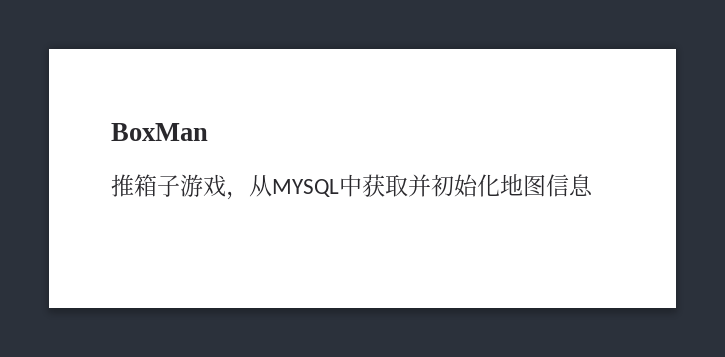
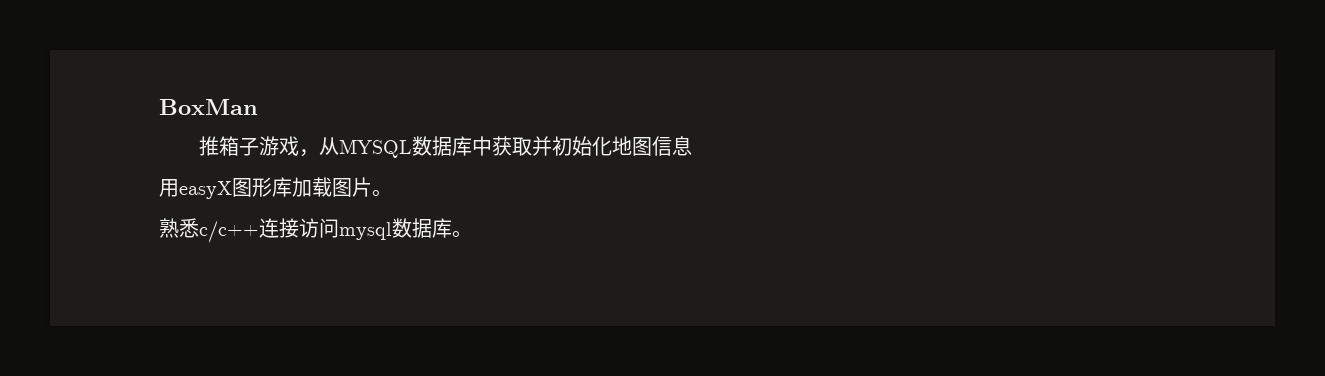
- 推箱子游戏，从MYSQL中获取并初始化地图信息
+ 推箱子游戏，从MYSQL数据库中获取并初始化地图信息
+ 用easyX图形库加载图片。
+ 熟悉c/c++连接访问mysql数据库。

